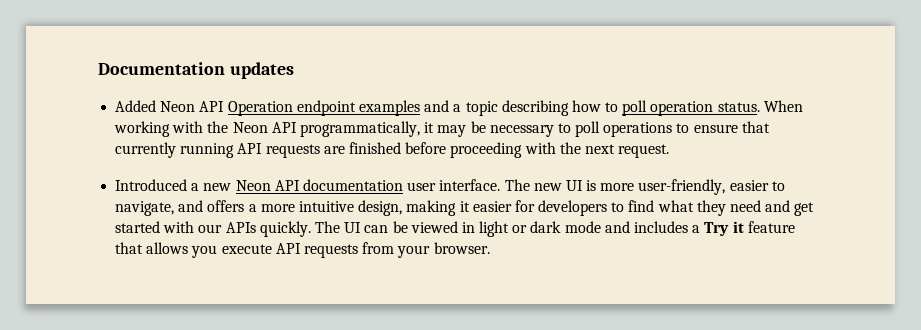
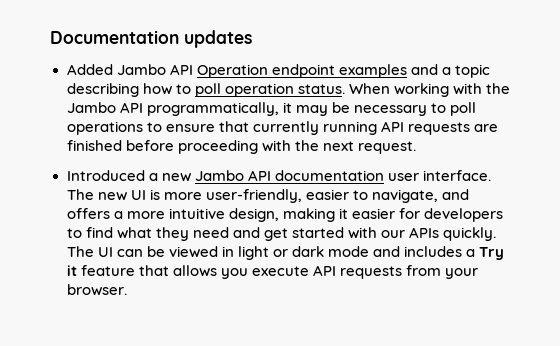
- Added Neon API Operation endpoint examples and a topic describing how to poll operation status.
+ Added Jambo API Operation endpoint examples and a topic describing how to poll operation status.
- When working with the Neon API programmatically, it may be necessary to poll operations to ensure that currently running API requests are finished before proceeding with the next request.
+ When working with the Jambo API programmatically, it may be necessary to poll operations to ensure that currently running API requests are finished before proceeding with the next request.
- Introduced a new Neon API documentation user interface.
+ Introduced a new Jambo API documentation user interface.

